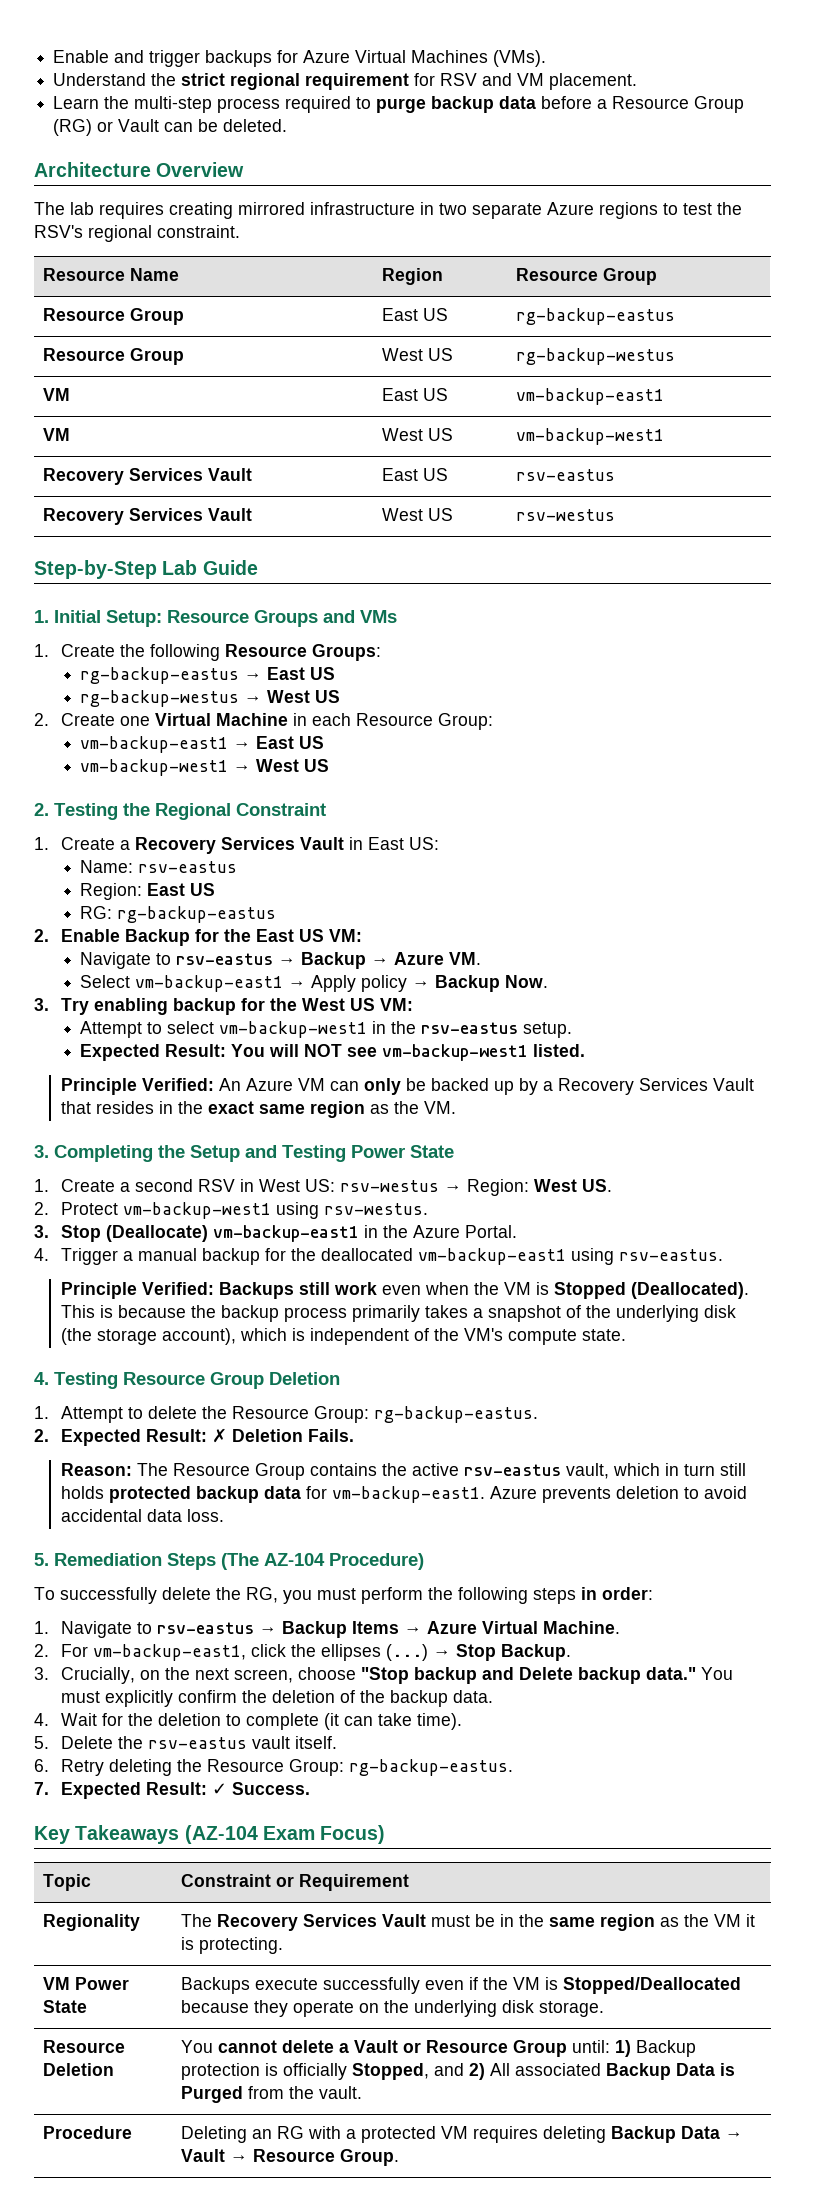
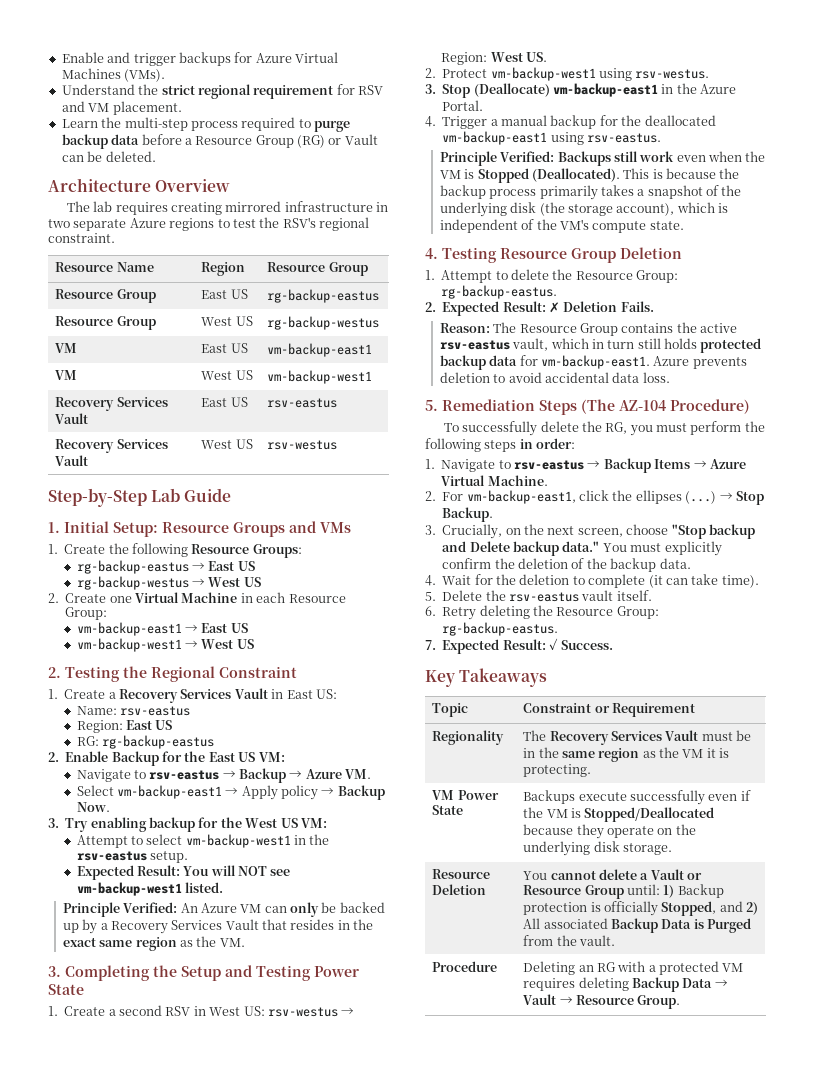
- Key Takeaways (AZ-104 Exam Focus)
+ Key Takeaways

